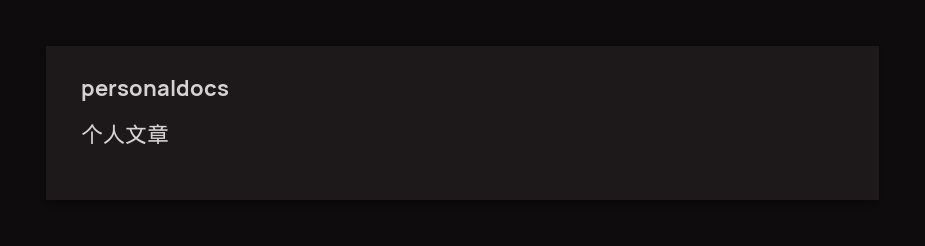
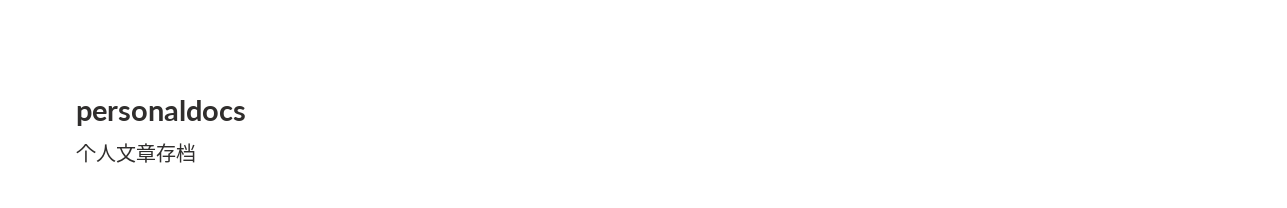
- 个人文章
+ 个人文章存档

